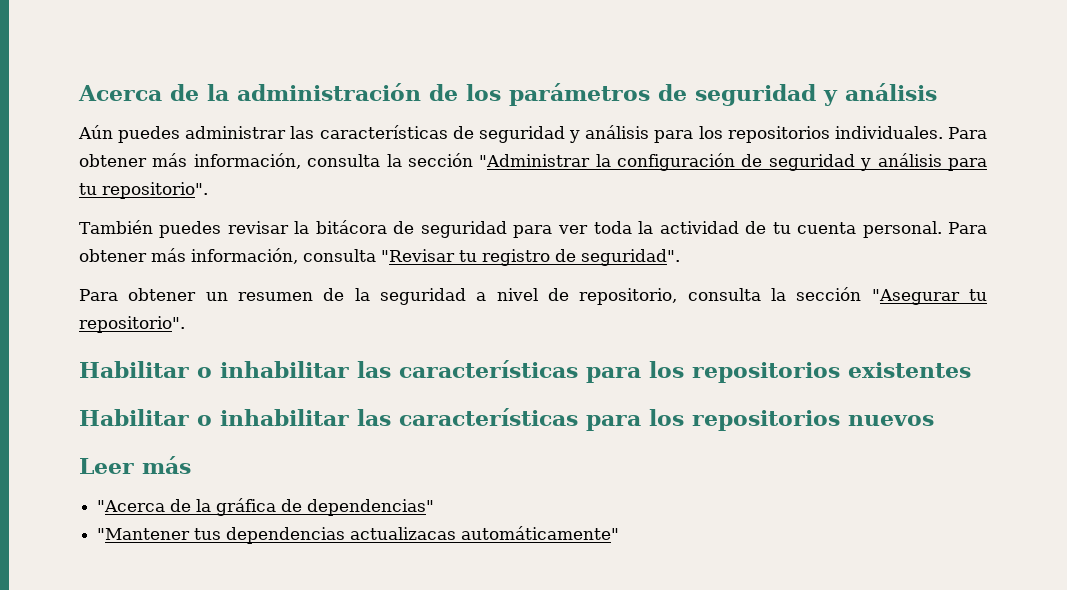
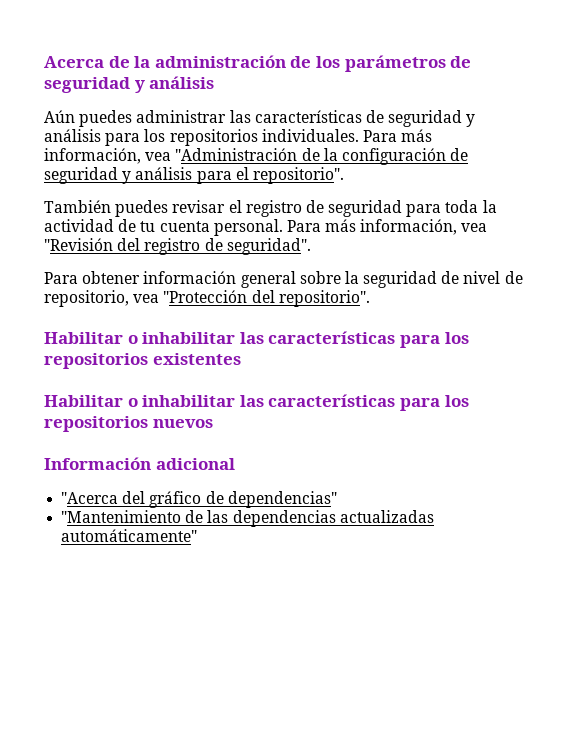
- Para obtener más información, consulta la sección "Administrar la configuración de seguridad y análisis para tu repositorio".
+ Para más información, vea "Administración de la configuración de seguridad y análisis para el repositorio".
- También puedes revisar la bitácora de seguridad para ver toda la actividad de tu cuenta personal.
+ También puedes revisar el registro de seguridad para toda la actividad de tu cuenta personal.
- Para obtener más información, consulta "Revisar tu registro de seguridad".
+ Para más información, vea "Revisión del registro de seguridad".
- Para obtener un resumen de la seguridad a nivel de repositorio, consulta la sección "Asegurar tu repositorio".
+ Para obtener información general sobre la seguridad de nivel de repositorio, vea "Protección del repositorio".
- Leer más
+ Información adicional
- "Acerca de la gráfica de dependencias"
+ "Acerca del gráfico de dependencias"
- "Mantener tus dependencias actualizacas automáticamente"
+ "Mantenimiento de las dependencias actualizadas automáticamente"

